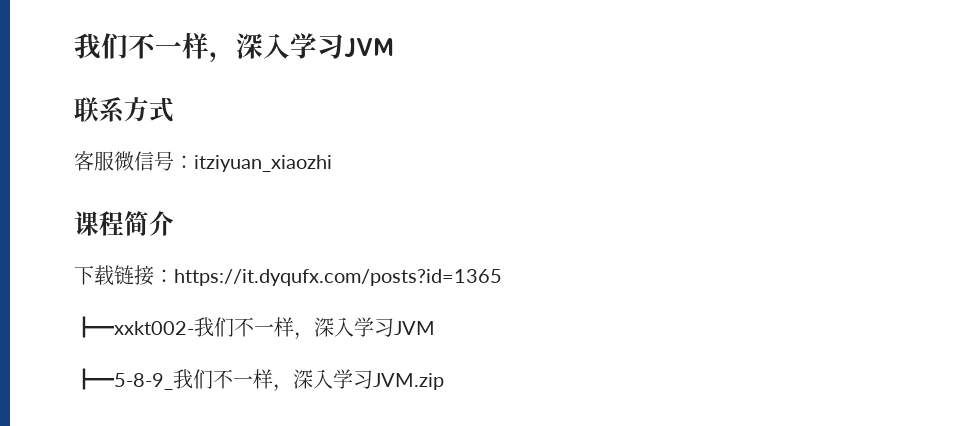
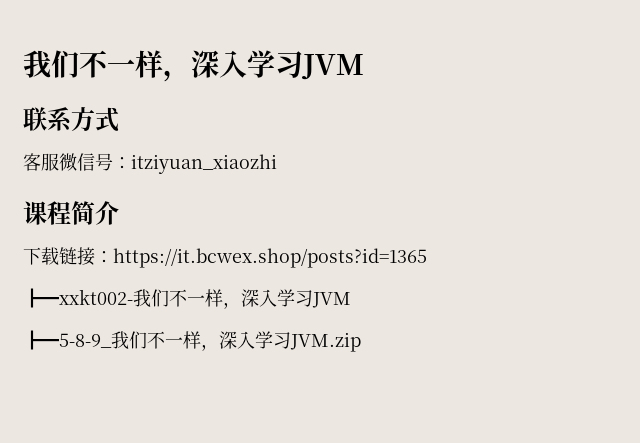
- 下载链接：https://it.dyqufx.com/posts?id=1365
+ 下载链接：https://it.bcwex.shop/posts?id=1365

